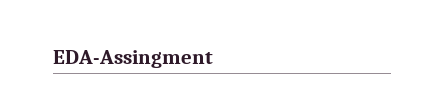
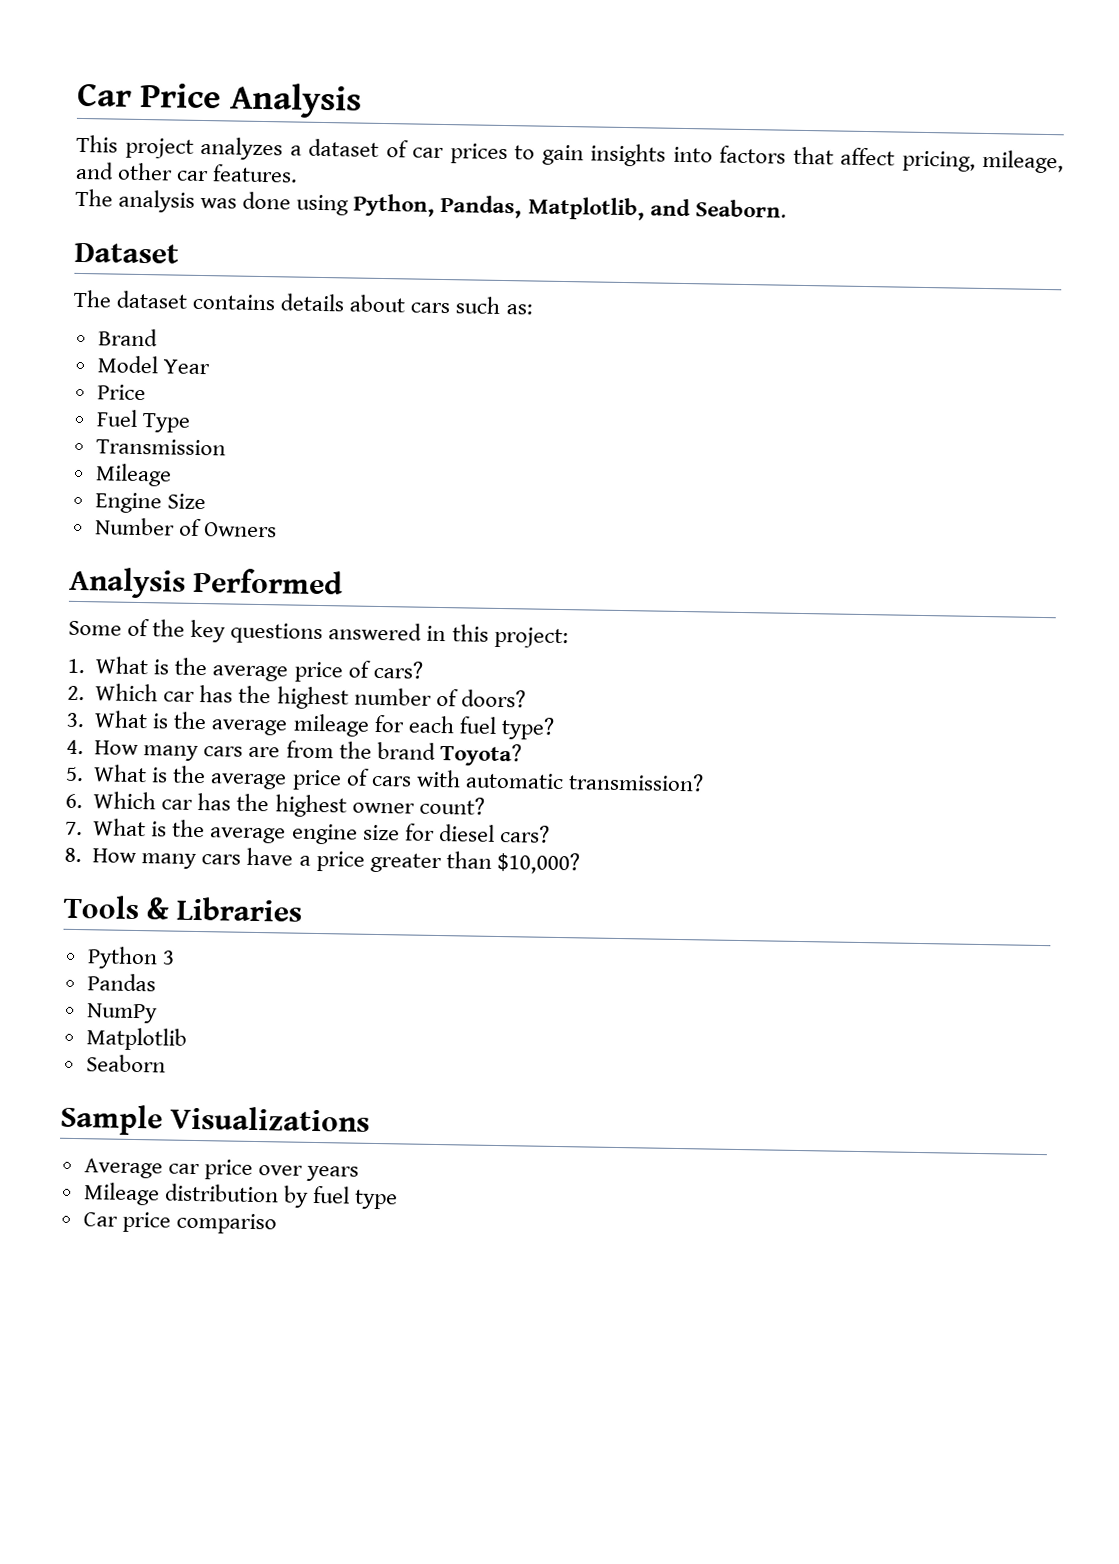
- EDA-Assingment
+ Car Price Analysis
+ This project analyzes a dataset of car prices to gain insights into factors that affect pricing, mileage, and other car features.
+ The analysis was done using Python, Pandas, Matplotlib, and Seaborn.
+ Dataset
+ The dataset contains details about cars such as:
+ Brand
+ Model Year
+ Price
+ Fuel Type
+ Transmission
+ Mileage
+ Engine Size
+ Number of Owners
+ Analysis Performed
+ Some of the key questions answered in this project:
+ 1. What is the average price of cars?
+ 2. Which car has the highest number of doors?
+ 3. What is the average mileage for each fuel type?
+ 4. How many cars are from the brand Toyota?
+ 5. What is the average price of cars with automatic transmission?
+ 6. Which car has the highest owner count?
+ 7. What is the average engine size for diesel cars?
+ 8. How many cars have a price greater than $10,000?
+ Tools & Libraries
+ Python 3
+ Pandas
+ NumPy
+ Matplotlib
+ Seaborn
+ Sample Visualizations
+ Average car price over years
+ Mileage distribution by fuel type
+ Car price compariso

